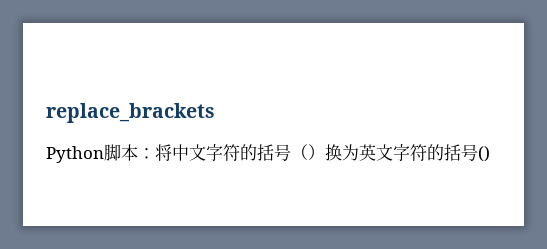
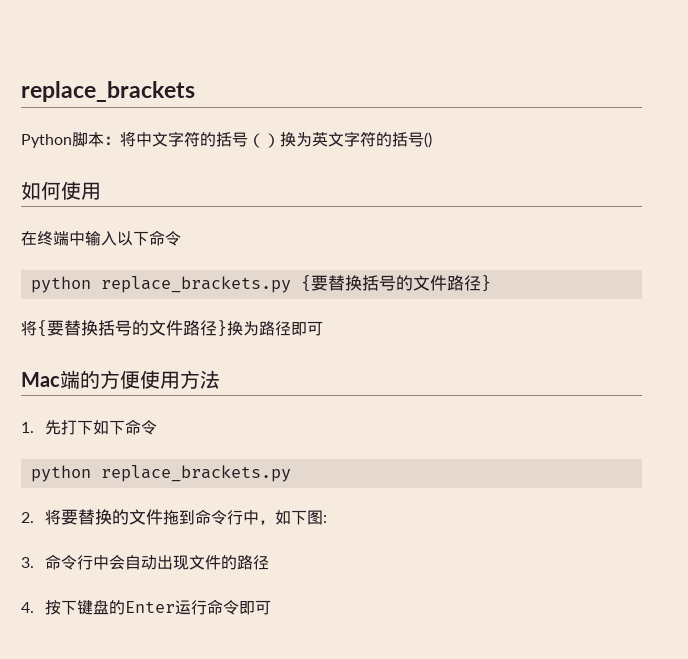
+ 如何使用
+ 在终端中输入以下命令
+ python replace_brackets.py {要替换括号的文件路径}
+ 将{要替换括号的文件路径}换为路径即可
+ Mac端的方便使用方法
+ 1.先打下如下命令
+ python replace_brackets.py
+ 2.将要替换的文件拖到命令行中，如下图:
+ 3.命令行中会自动出现文件的路径
+ 4.按下键盘的Enter运行命令即可

